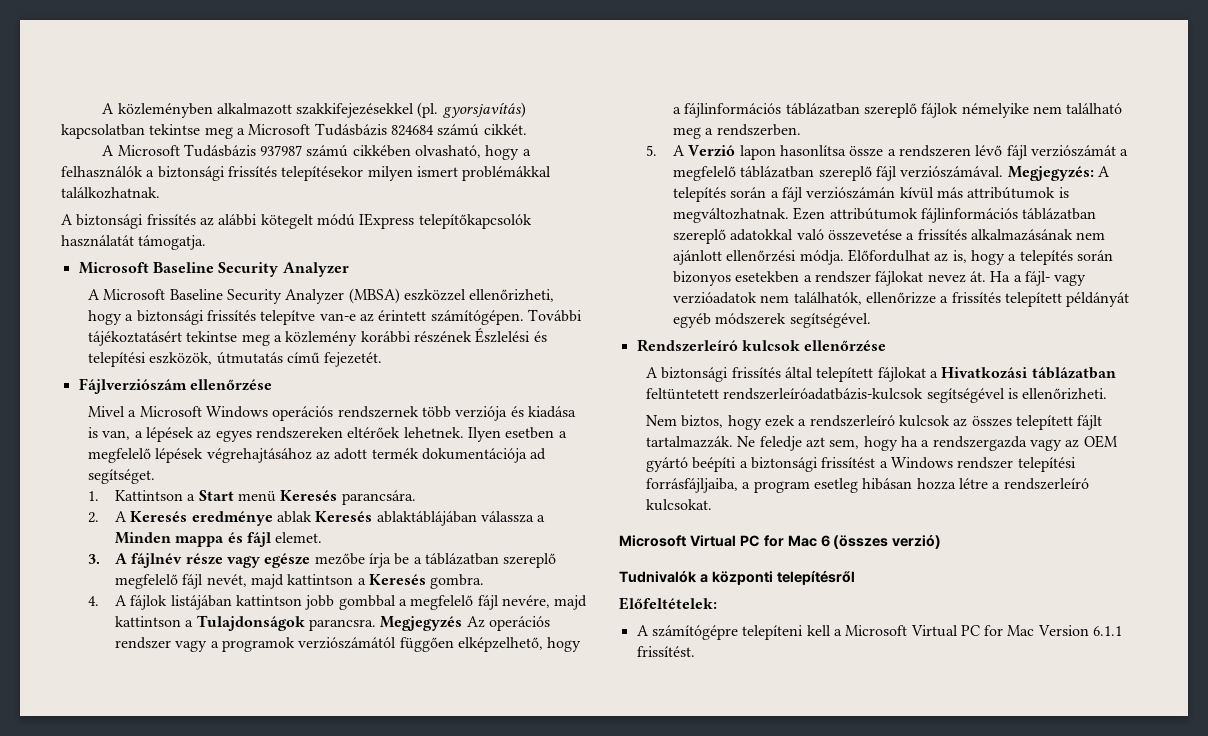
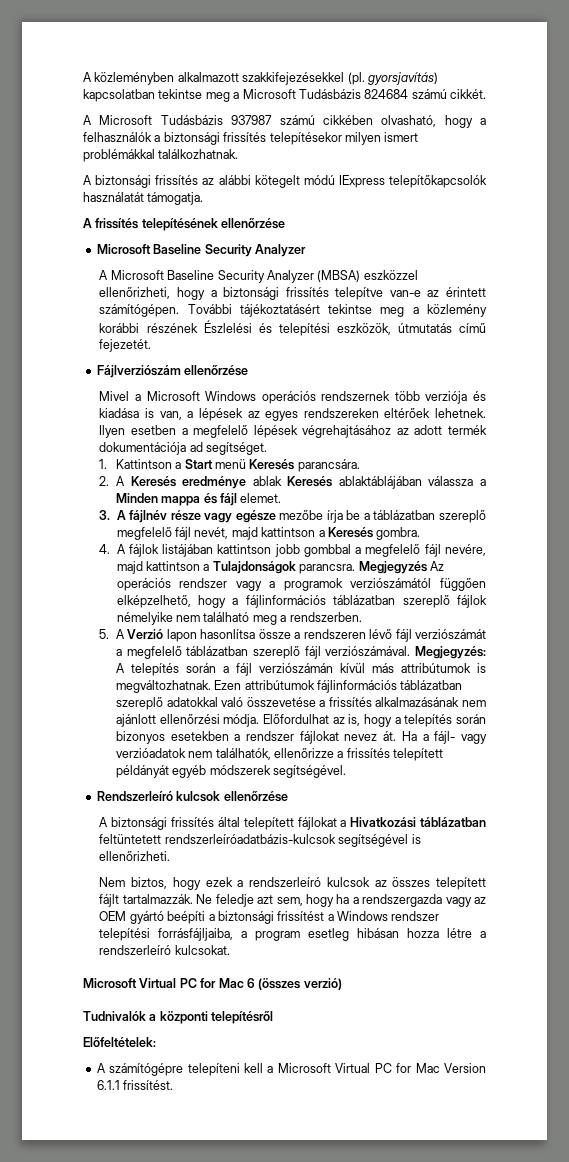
+ A frissítés telepítésének ellenőrzése

